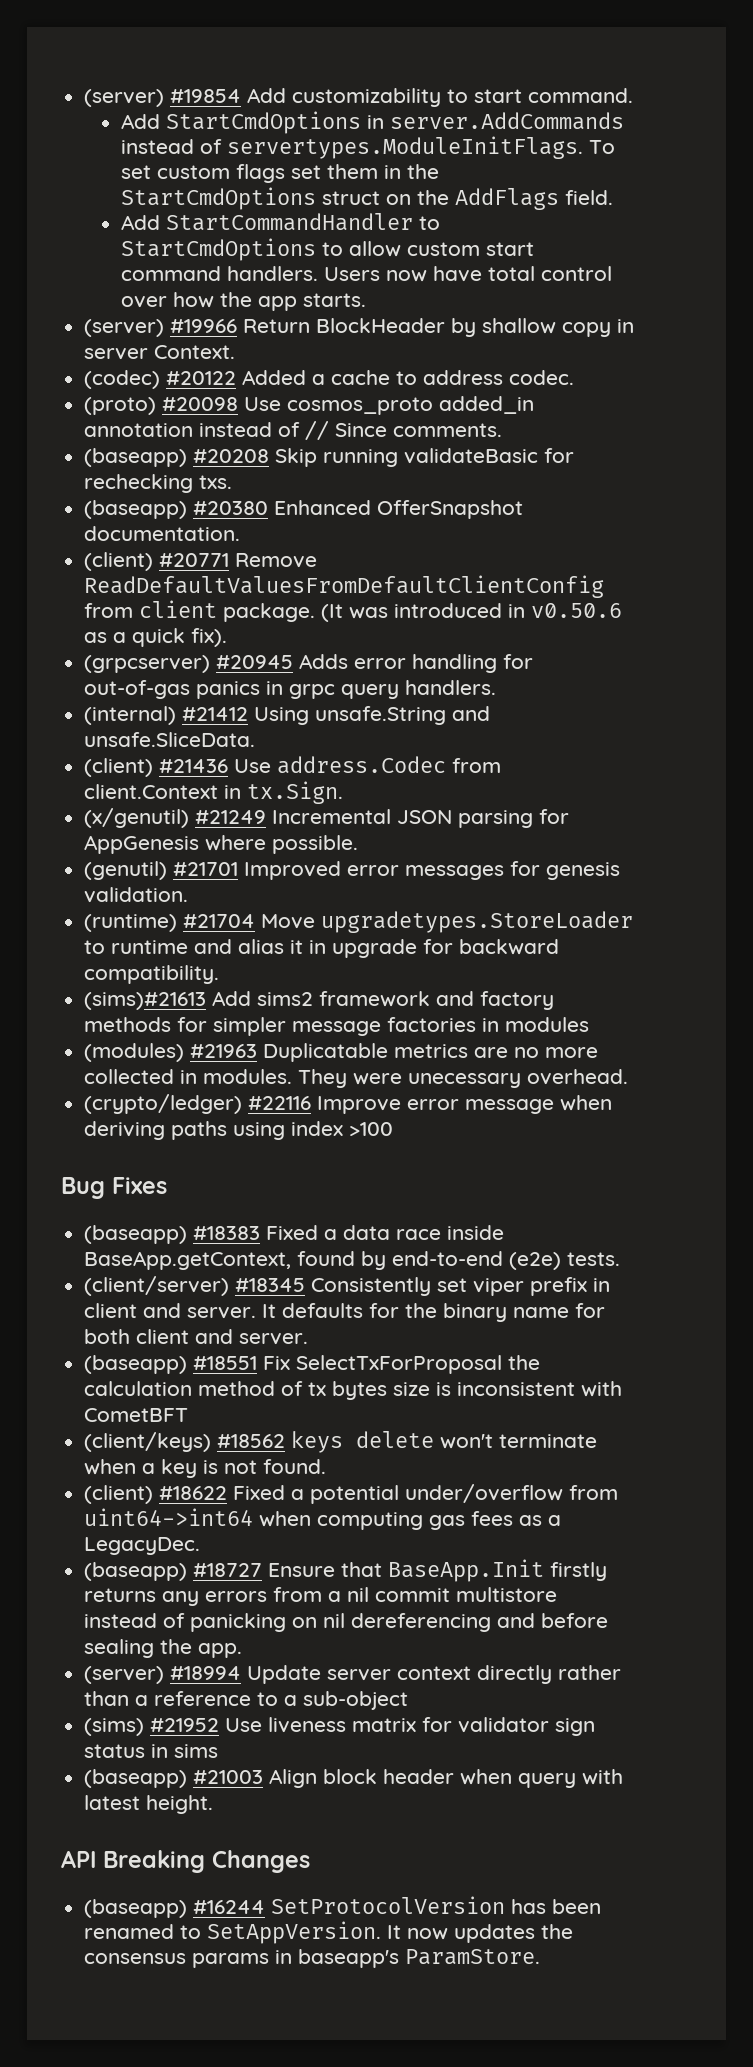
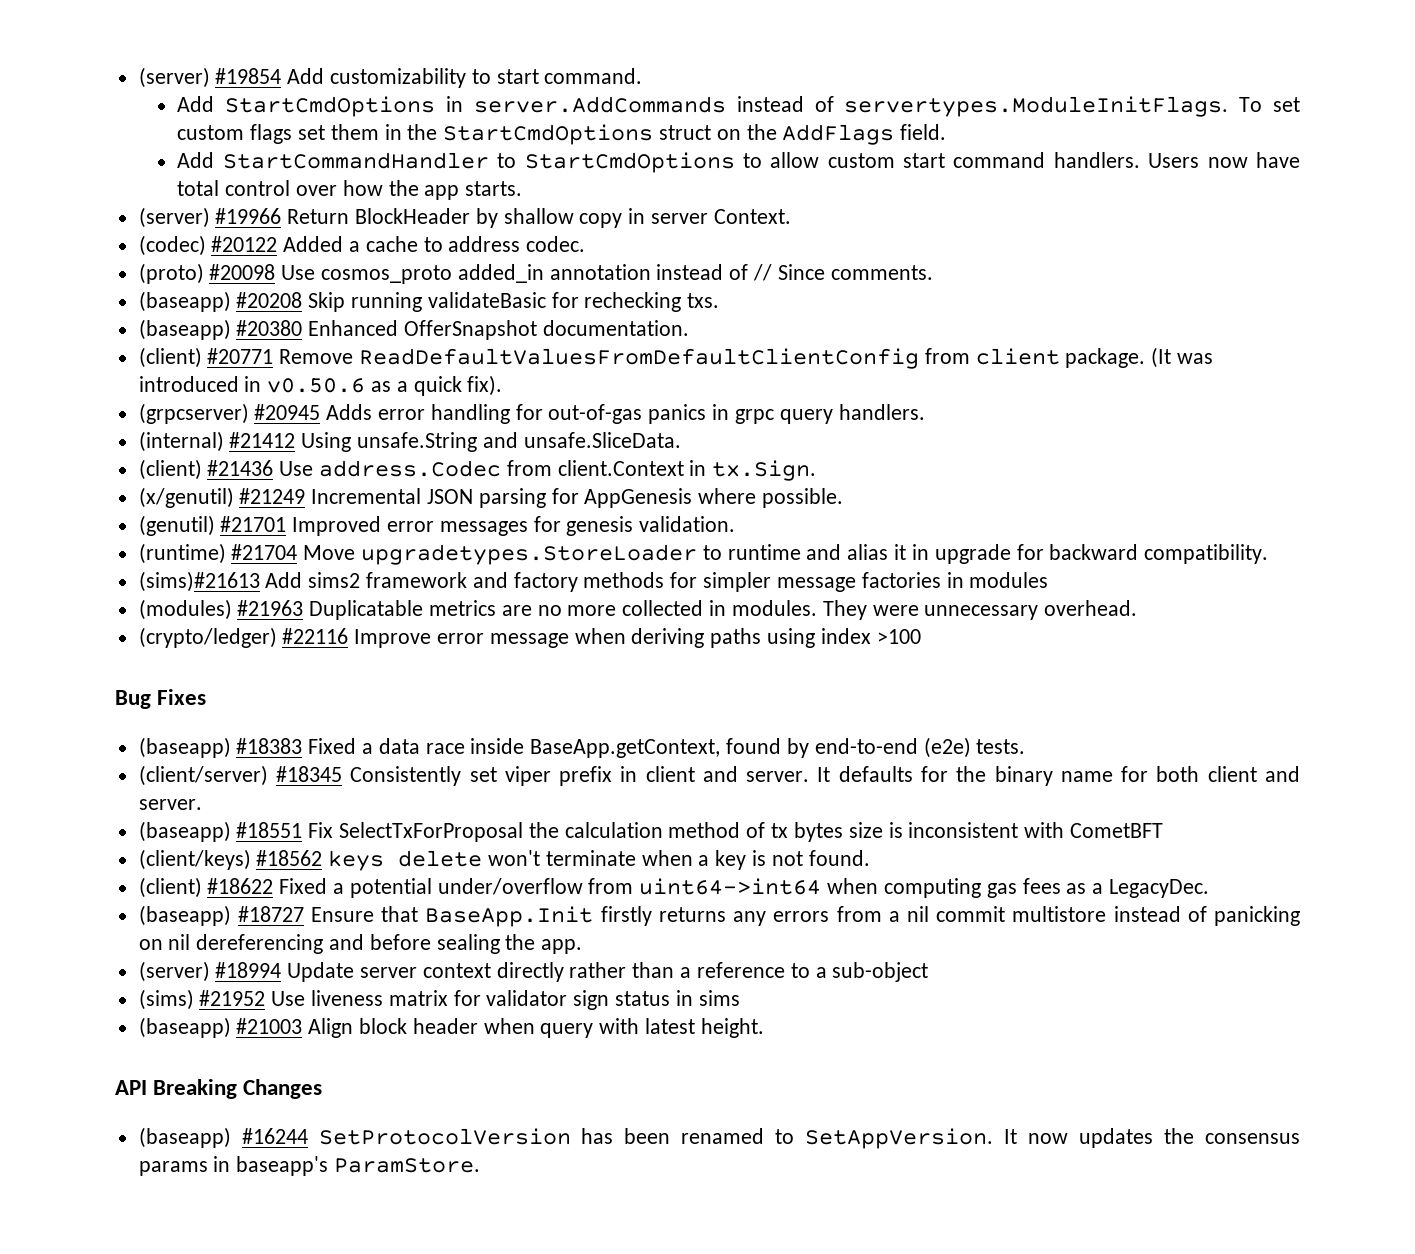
- They were unecessary overhead.
+ They were unnecessary overhead.

